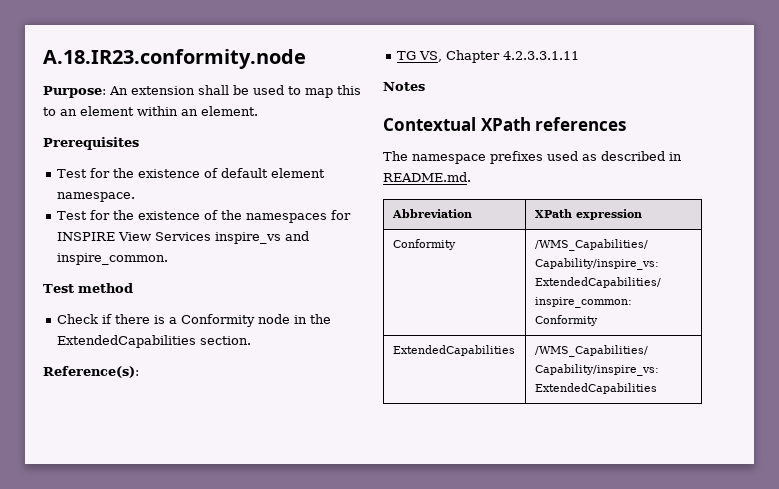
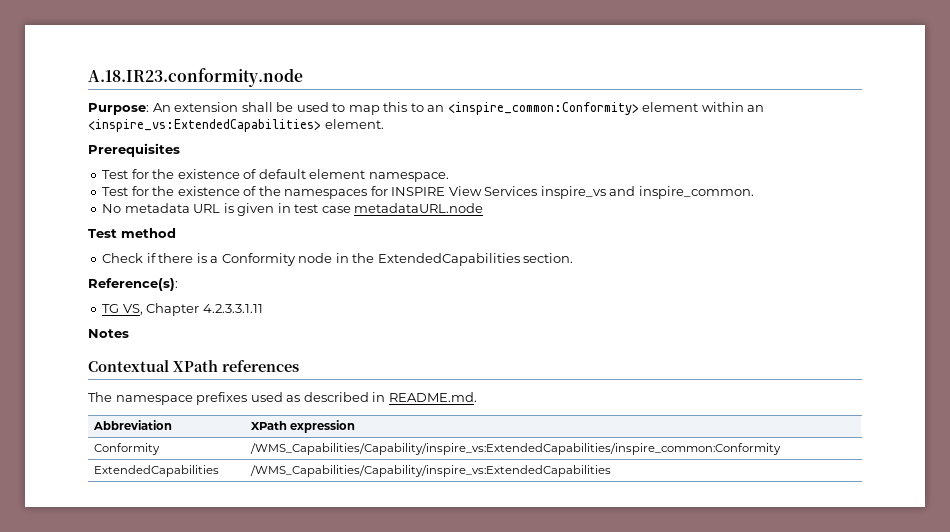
- Purpose: An extension shall be used to map this to an element within an element.
+ Purpose: An extension shall be used to map this to an <inspire_common:Conformity> element within an <inspire_vs:ExtendedCapabilities> element.
+ No metadata URL is given in test case metadataURL.node

